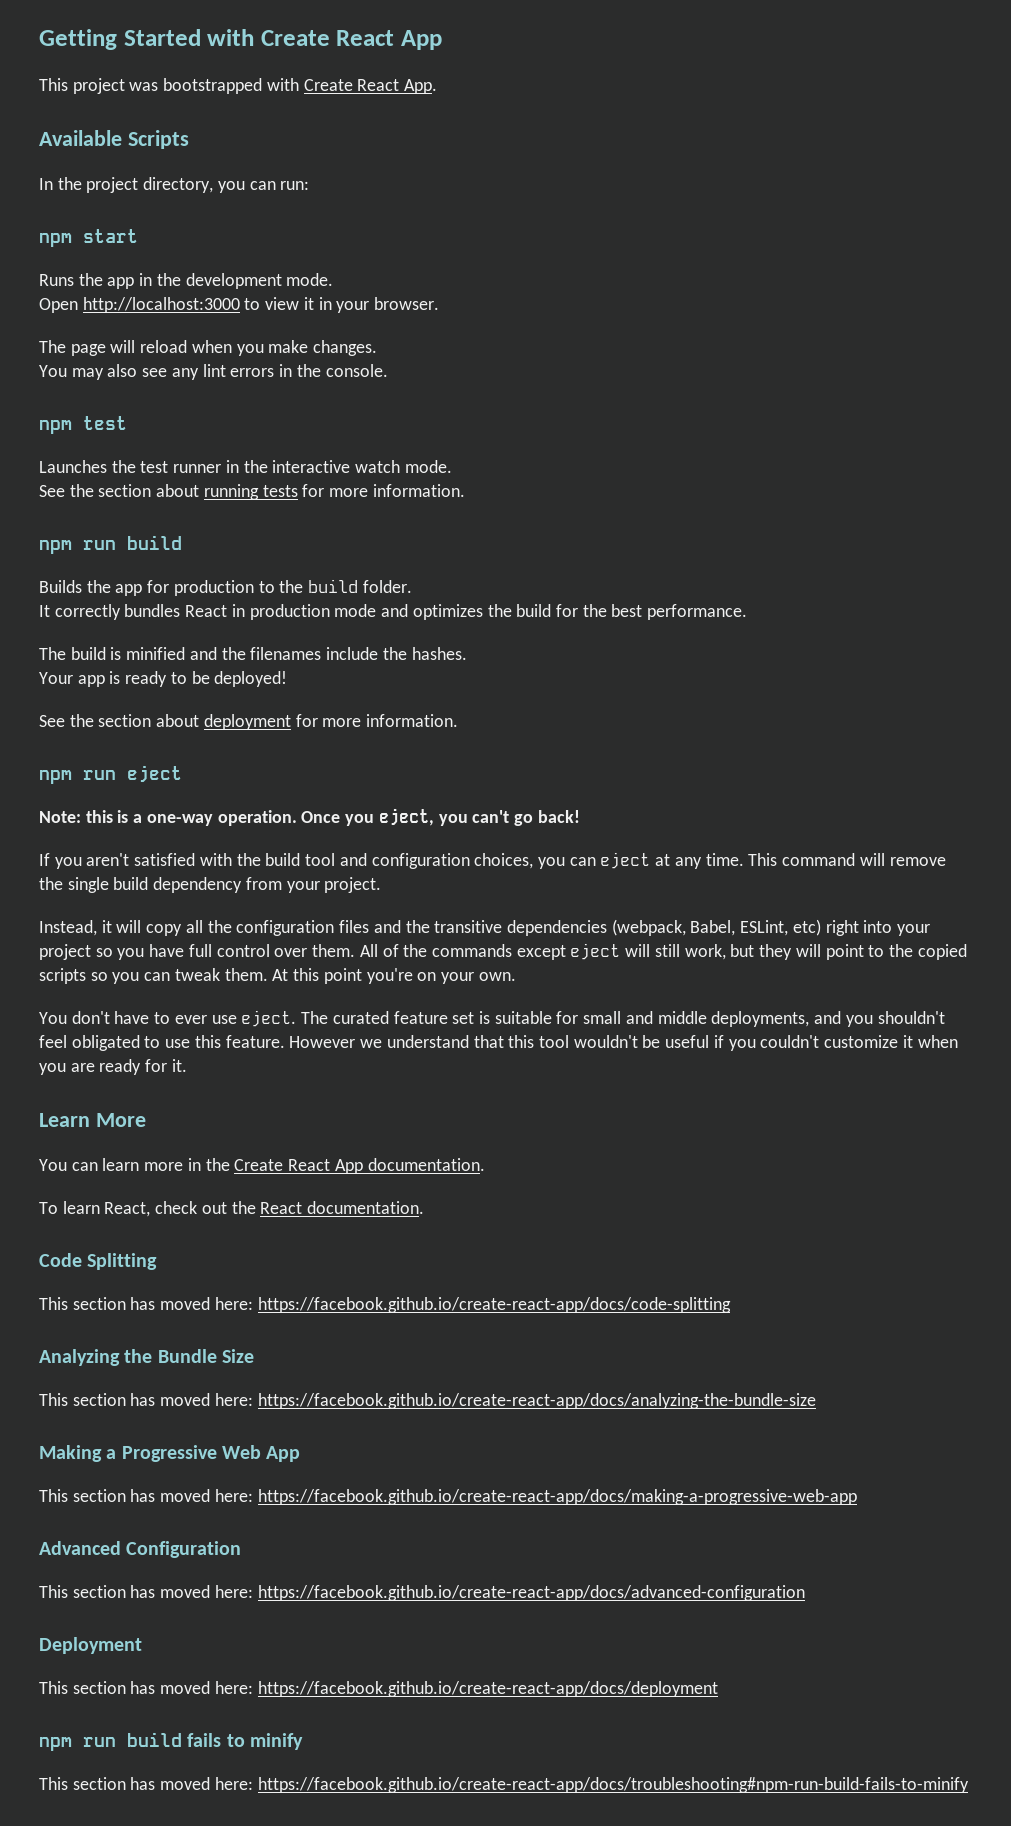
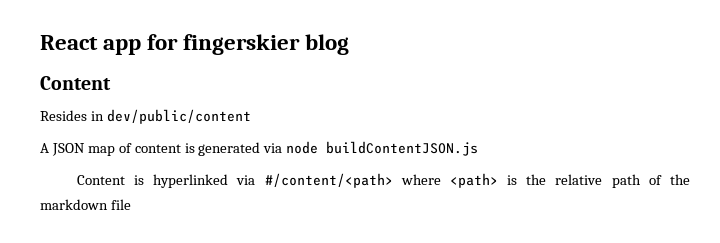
- Getting Started with Create React App
- This project was bootstrapped with Create React App.
- Available Scripts
- In the project directory, you can run:
- npm start
- Runs the app in the development mode.
- Open http://localhost:3000 to view it in your browser.
- The page will reload when you make changes.
- You may also see any lint errors in the console.
- npm test
- Launches the test runner in the interactive watch mode.
- See the section about running tests for more information.
- npm run build
- Builds the app for production to the build folder.
- It correctly bundles React in production mode and optimizes the build for the best performance.
- The build is minified and the filenames include the hashes.
- Your app is ready to be deployed!
- See the section about deployment for more information.
- npm run eject
- Note: this is a one-way operation. Once you eject, you can't go back!
- If you aren't satisfied with the build tool and configuration choices, you can eject at any time. This command will remove the single build dependency from your project.
- Instead, it will copy all the configuration files and the transitive dependencies (webpack, Babel, ESLint, etc) right into your project so you have full control over them. All of the commands except eject will still work, but they will point to the copied scripts so you can tweak them. At this point you're on your own.
- You don't have to ever use eject. The curated feature set is suitable for small and middle deployments, and you shouldn't feel obligated to use this feature. However we understand that this tool wouldn't be useful if you couldn't customize it when you are ready for it.
- Learn More
- You can learn more in the Create React App documentation.
- To learn React, check out the React documentation.
- Code Splitting
- This section has moved here: https://facebook.github.io/create-react-app/docs/code-splitting
- Analyzing the Bundle Size
- This section has moved here: https://facebook.github.io/create-react-app/docs/analyzing-the-bundle-size
- Making a Progressive Web App
- This section has moved here: https://facebook.github.io/create-react-app/docs/making-a-progressive-web-app
- Advanced Configuration
- This section has moved here: https://facebook.github.io/create-react-app/docs/advanced-configuration
- Deployment
- This section has moved here: https://facebook.github.io/create-react-app/docs/deployment
- npm run build fails to minify
- This section has moved here: https://facebook.github.io/create-react-app/docs/troubleshooting#npm-run-build-fails-to-minify
+ React app for fingerskier blog
+ Content
+ Resides in dev/public/content
+ A JSON map of content is generated via node buildContentJSON.js
+ Content is hyperlinked via #/content/<path> where <path> is the relative path of the markdown file

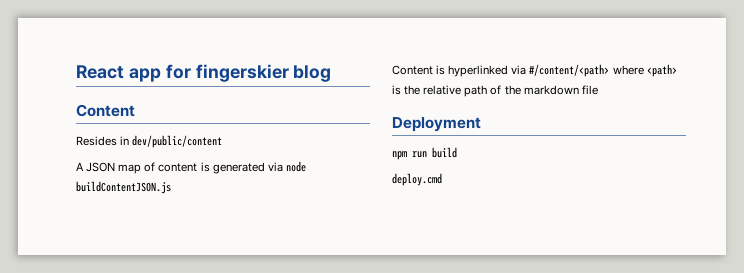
+ Deployment
+ npm run build
+ deploy.cmd

